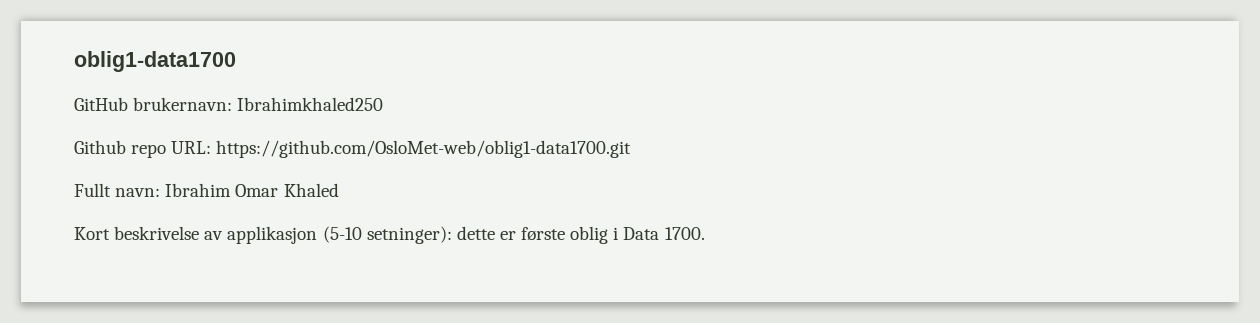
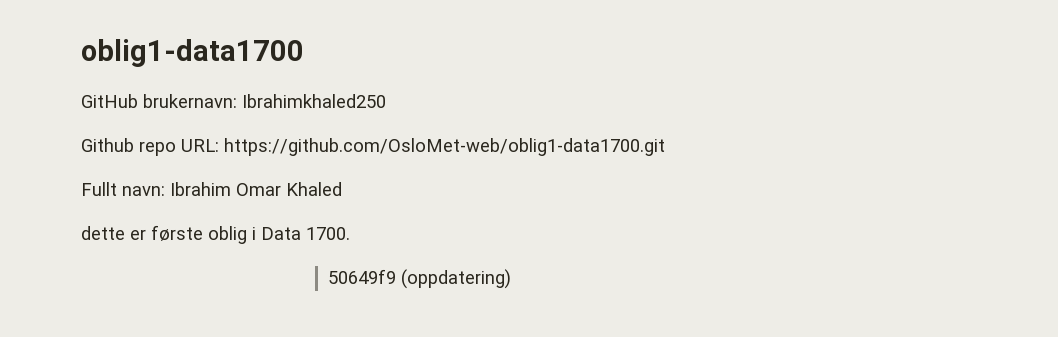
- Kort beskrivelse av applikasjon (5-10 setninger): dette er første oblig i Data 1700.
+ dette er første oblig i Data 1700.
+ 50649f9 (oppdatering)

